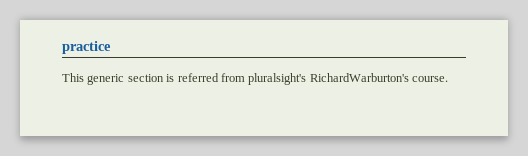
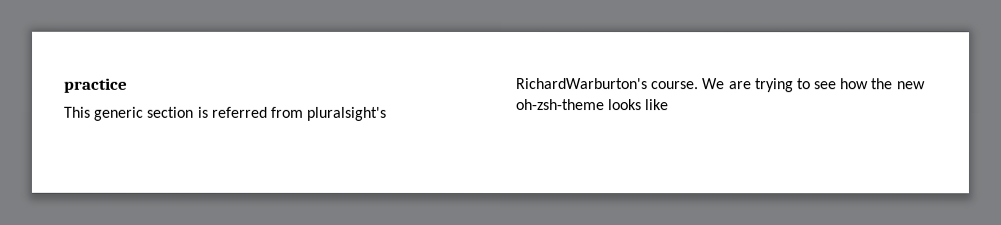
+ We are trying to see how the new oh-zsh-theme looks like

